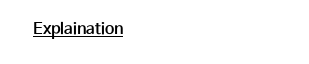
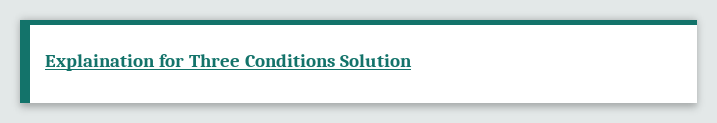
- Explaination
+ Explaination for Three Conditions Solution

